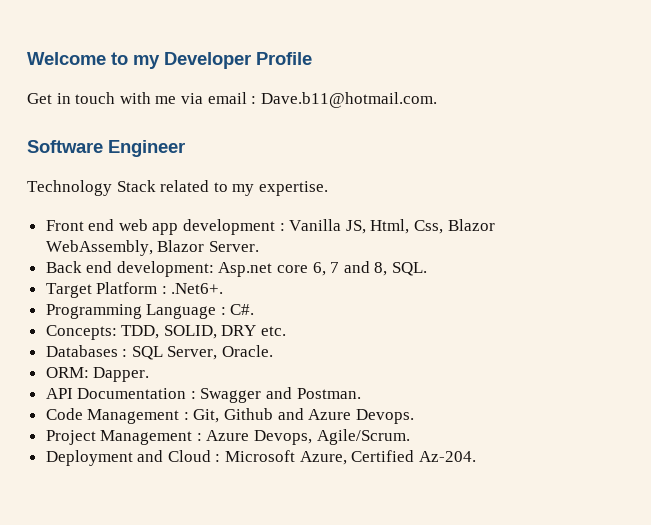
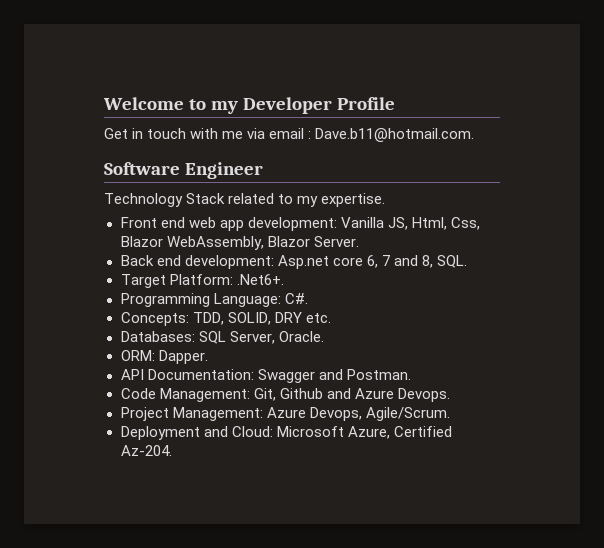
- Front end web app development : Vanilla JS, Html, Css, Blazor WebAssembly, Blazor Server.
+ Front end web app development: Vanilla JS, Html, Css, Blazor WebAssembly, Blazor Server.
- Target Platform : .Net6+.
+ Target Platform: .Net6+.
- Programming Language : C#.
+ Programming Language: C#.
- Databases : SQL Server, Oracle.
+ Databases: SQL Server, Oracle.
- API Documentation : Swagger and Postman.
+ API Documentation: Swagger and Postman.
- Code Management : Git, Github and Azure Devops.
+ Code Management: Git, Github and Azure Devops.
- Project Management : Azure Devops, Agile/Scrum.
+ Project Management: Azure Devops, Agile/Scrum.
- Deployment and Cloud : Microsoft Azure, Certified Az-204.
+ Deployment and Cloud: Microsoft Azure, Certified Az-204.

